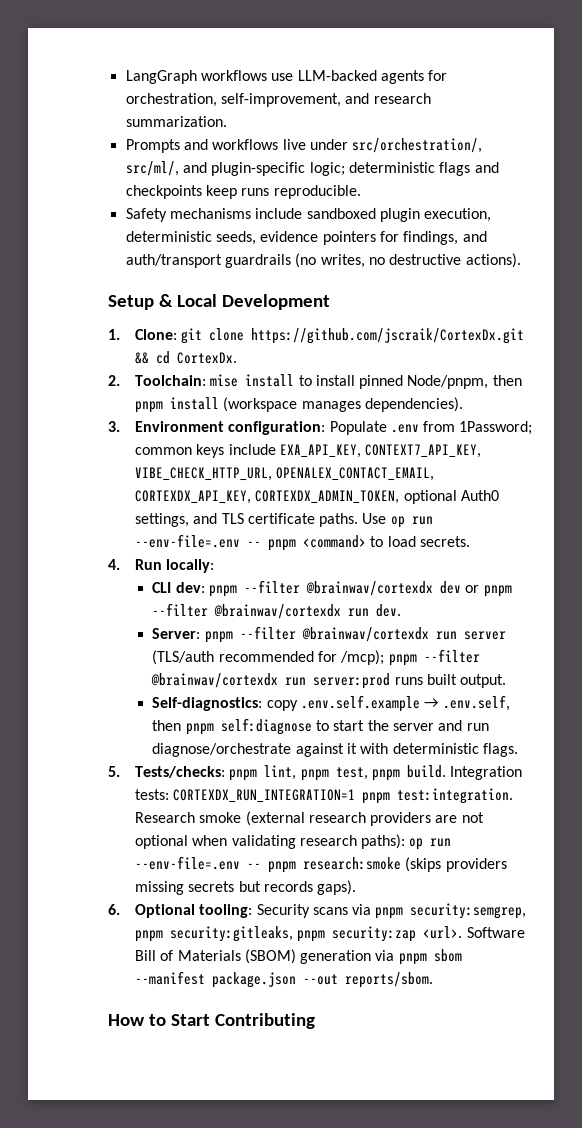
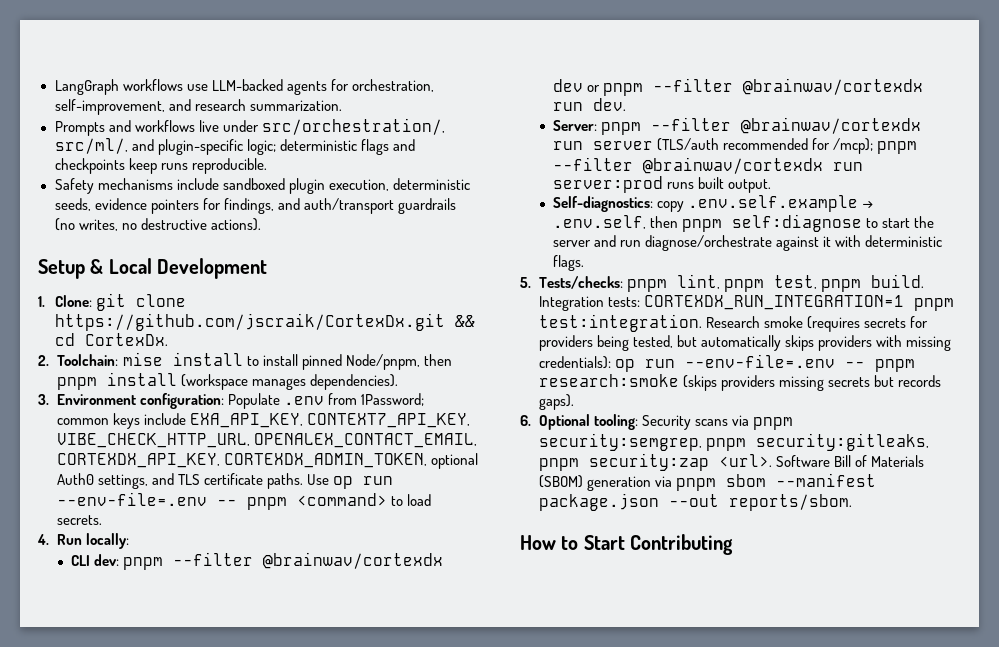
- Research smoke (external research providers are not optional when validating research paths): op run --env-file=.env -- pnpm research:smoke (skips providers missing secrets but records gaps).
+ Research smoke (requires secrets for providers being tested, but automatically skips providers with missing credentials): op run --env-file=.env -- pnpm research:smoke (skips providers missing secrets but records gaps).

